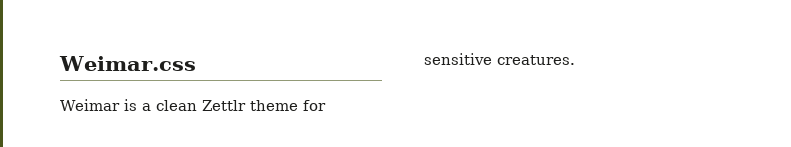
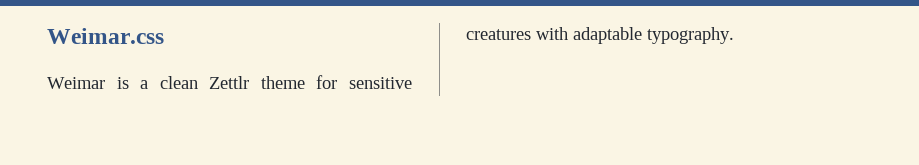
- Weimar is a clean Zettlr theme for sensitive creatures.
+ Weimar is a clean Zettlr theme for sensitive creatures with adaptable typography.

